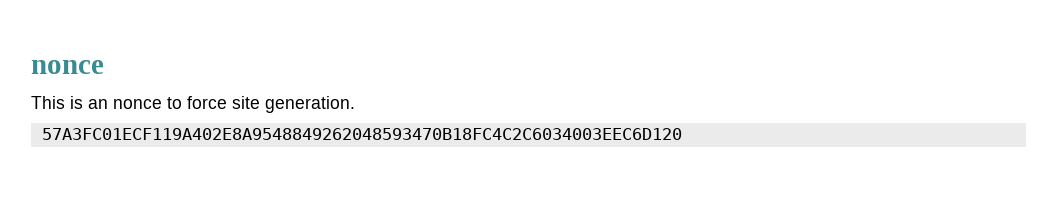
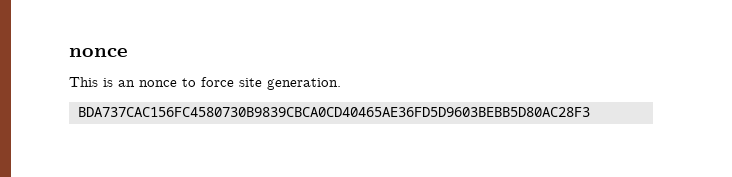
- 57A3FC01ECF119A402E8A9548849262048593470B18FC4C2C6034003EEC6D120
+ BDA737CAC156FC4580730B9839CBCA0CD40465AE36FD5D9603BEBB5D80AC28F3

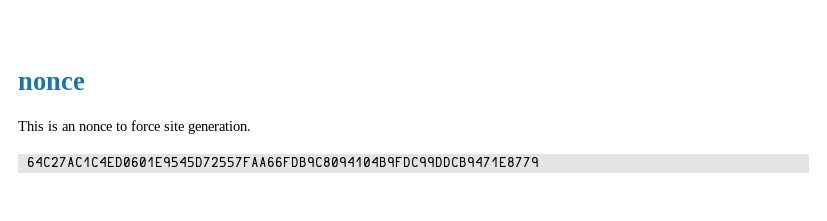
- BDA737CAC156FC4580730B9839CBCA0CD40465AE36FD5D9603BEBB5D80AC28F3
+ 64C27AC1C4ED0601E9545D72557FAA66FDB9C8094104B9FDC99DDCB9471E8779

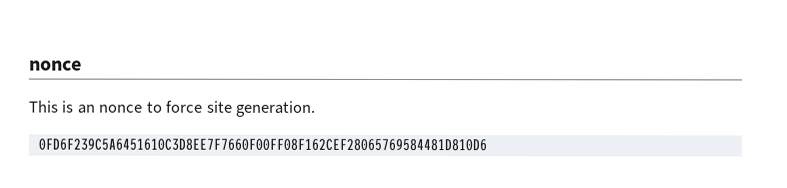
- 64C27AC1C4ED0601E9545D72557FAA66FDB9C8094104B9FDC99DDCB9471E8779
+ 0FD6F239C5A6451610C3D8EE7F7660F00FF08F162CEF28065769584481D810D6

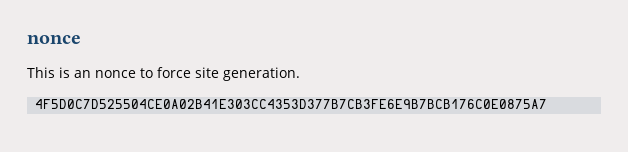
- 0FD6F239C5A6451610C3D8EE7F7660F00FF08F162CEF28065769584481D810D6
+ 4F5D0C7D525504CE0A02B41E303CC4353D377B7CB3FE6E9B7BCB176C0E0875A7

